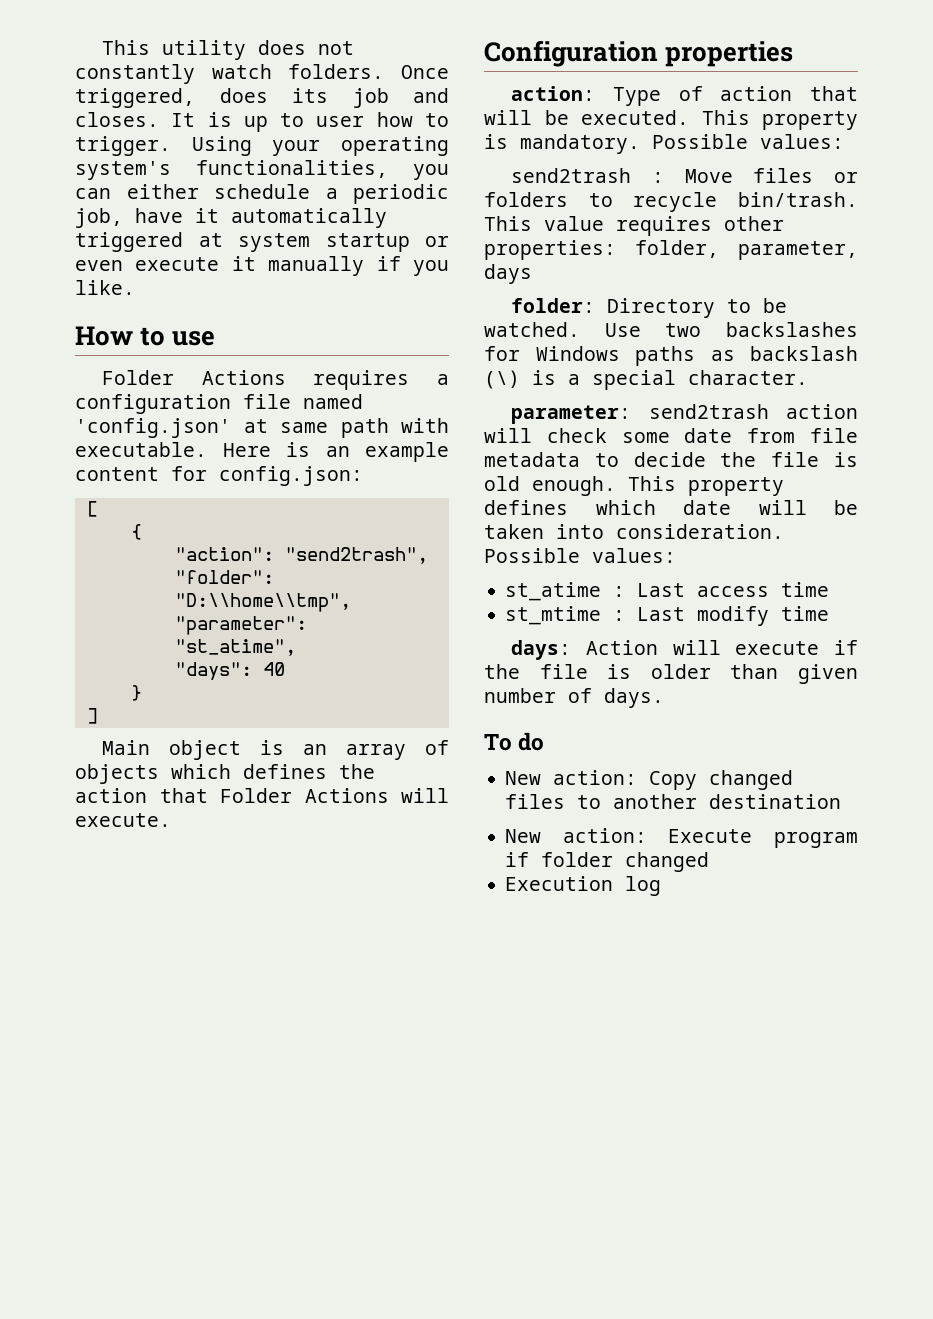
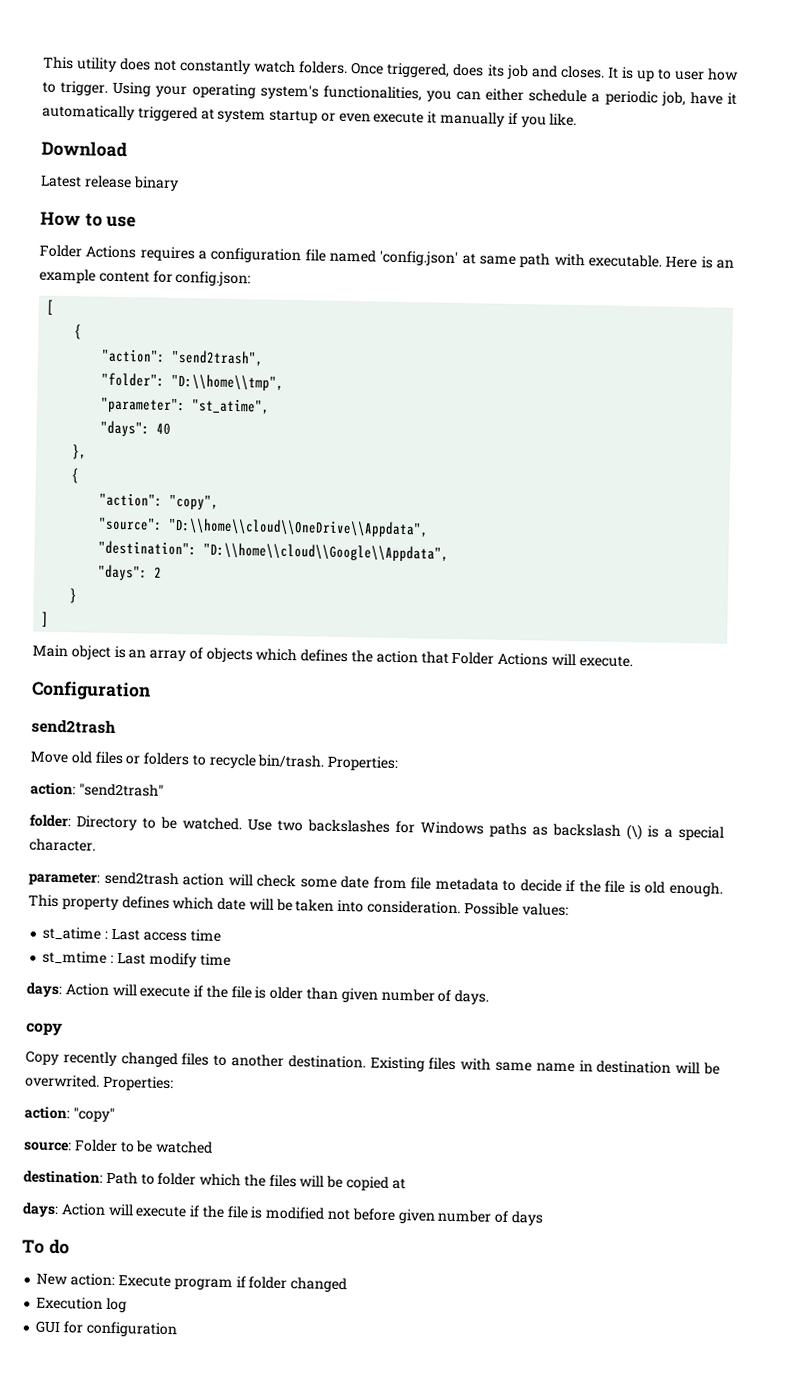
+ Download
+ Latest release binary
+ },
+ {
+ "action": "copy",
+ "source": "D:\\home\\cloud\\OneDrive\\Appdata",
+ "destination": "D:\\home\\cloud\\Google\\Appdata",
+ "days": 2
- Configuration properties
- action: Type of action that will be executed. This property is mandatory. Possible values:
- send2trash : Move files or folders to recycle bin/trash. This value requires other properties: folder, parameter, days
+ Configuration
+ send2trash
+ Move old files or folders to recycle bin/trash. Properties:
+ action: "send2trash"
- parameter: send2trash action will check some date from file metadata to decide the file is old enough.
+ parameter: send2trash action will check some date from file metadata to decide if the file is old enough.
+ copy
+ Copy recently changed files to another destination. Existing files with same name in destination will be overwrited. Properties:
+ action: "copy"
+ source: Folder to be watched
+ destination: Path to folder which the files will be copied at
+ days: Action will execute if the file is modified not before given number of days
  To do
- New action: Copy changed files to another destination
+ GUI for configuration

